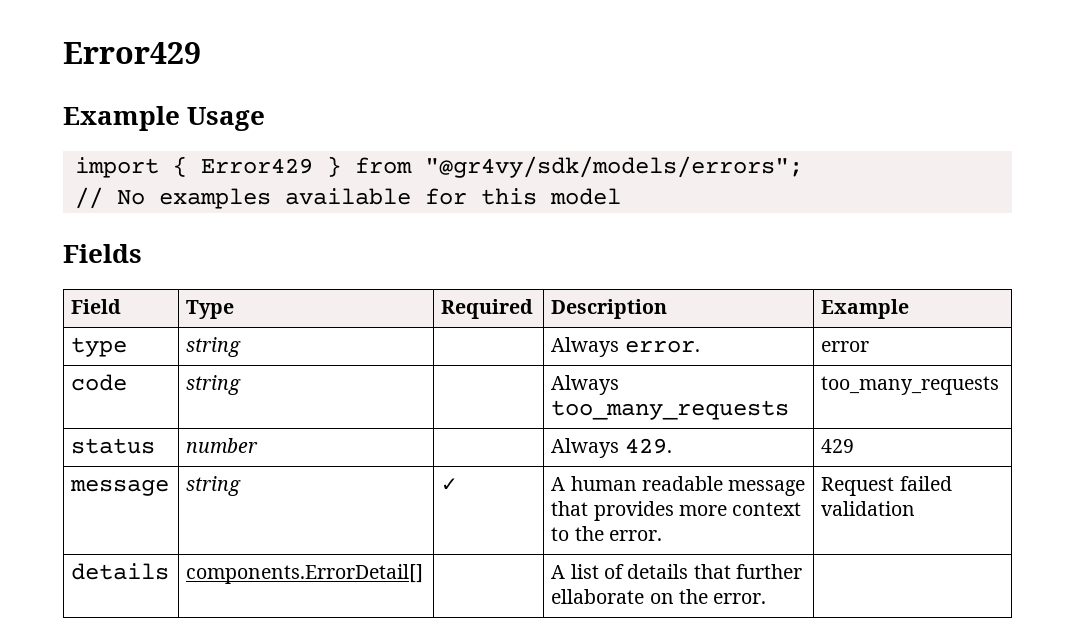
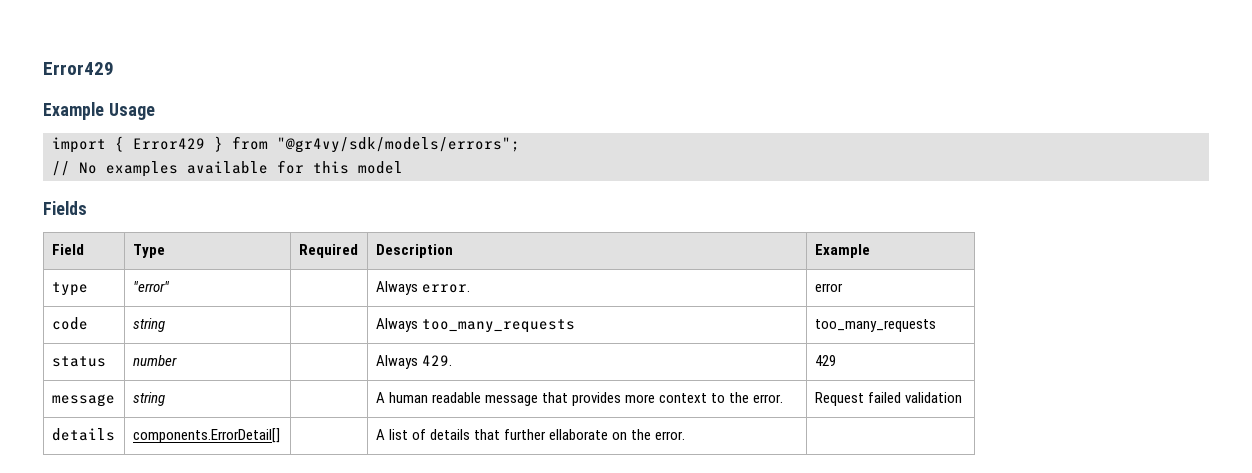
- type | string | | Always error. | error
+ type | "error" | | Always error. | error
- message | string | ✓ | A human readable message that provides more context to the error. | Request failed validation
+ message | string | | A human readable message that provides more context to the error. | Request failed validation

